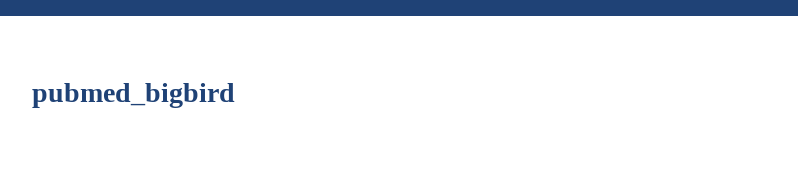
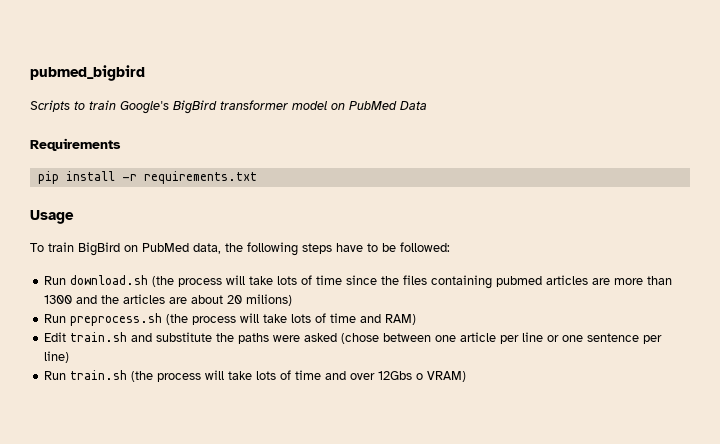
+ Scripts to train Google's BigBird transformer model on PubMed Data
+ Requirements
+ pip install -r requirements.txt
+ Usage
+ To train BigBird on PubMed data, the following steps have to be followed:
+ Run download.sh (the process will take lots of time since the files containing pubmed articles are more than 1300 and the articles are about 20 milions)
+ Run preprocess.sh (the process will take lots of time and RAM)
+ Edit train.sh and substitute the paths were asked (chose between one article per line or one sentence per line)
+ Run train.sh (the process will take lots of time and over 12Gbs o VRAM)

